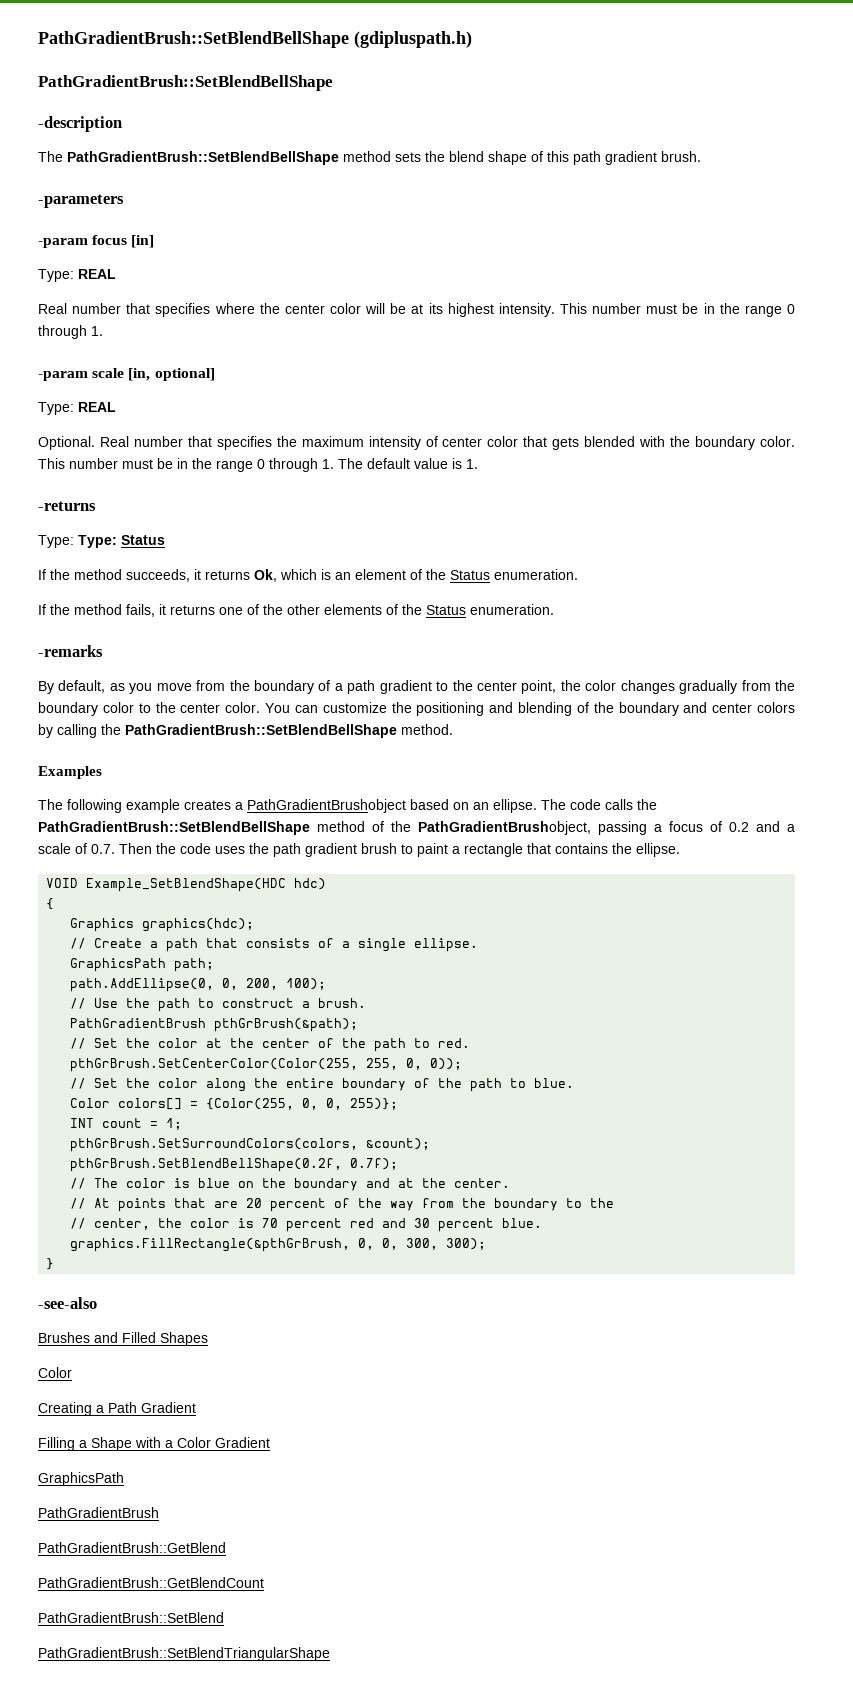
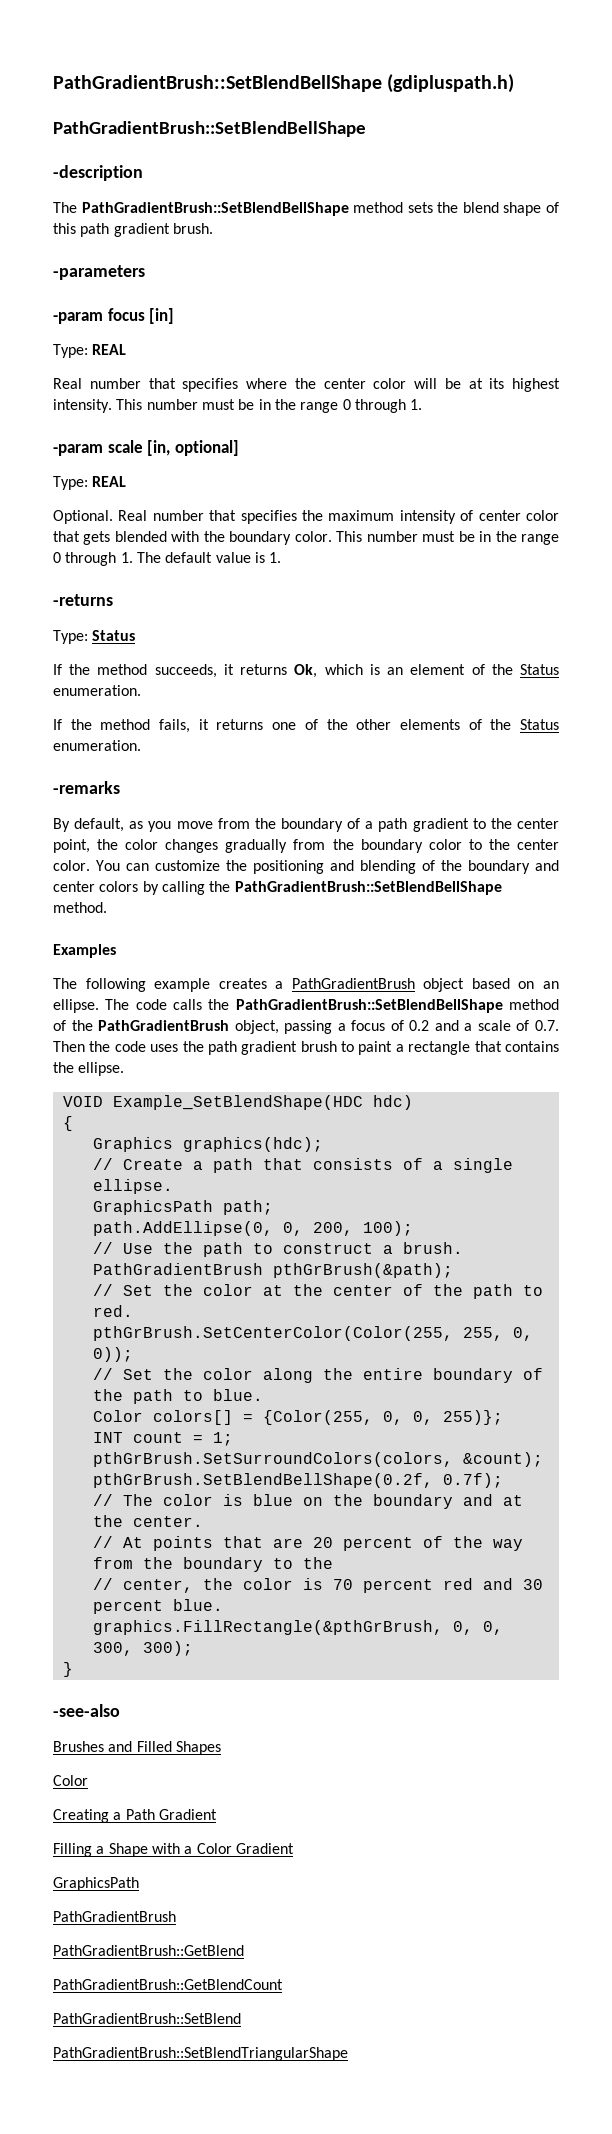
- Type: Type: Status
+ Type: Status
- The following example creates a PathGradientBrushobject based on an ellipse.
+ The following example creates a PathGradientBrush object based on an ellipse.
- The code calls the PathGradientBrush::SetBlendBellShape method of the PathGradientBrushobject, passing a focus of 0.2 and a scale of 0.7. Then the code uses the path gradient brush to paint a rectangle that contains the ellipse.
+ The code calls the PathGradientBrush::SetBlendBellShape method of the PathGradientBrush object, passing a focus of 0.2 and a scale of 0.7. Then the code uses the path gradient brush to paint a rectangle that contains the ellipse.

